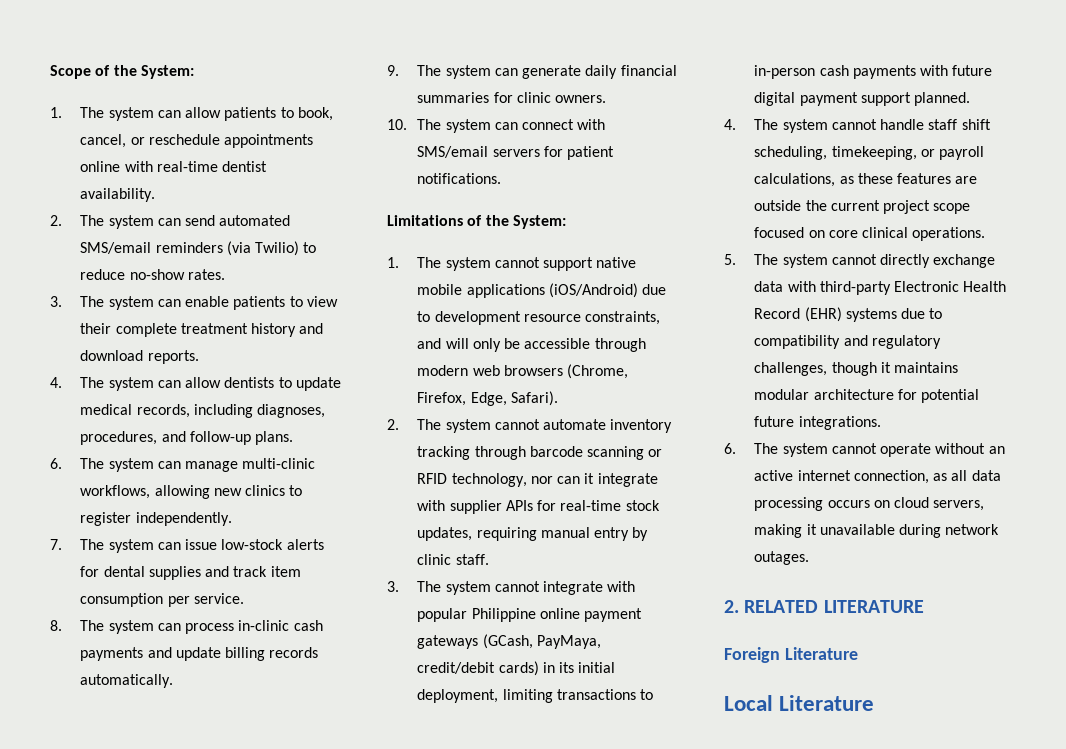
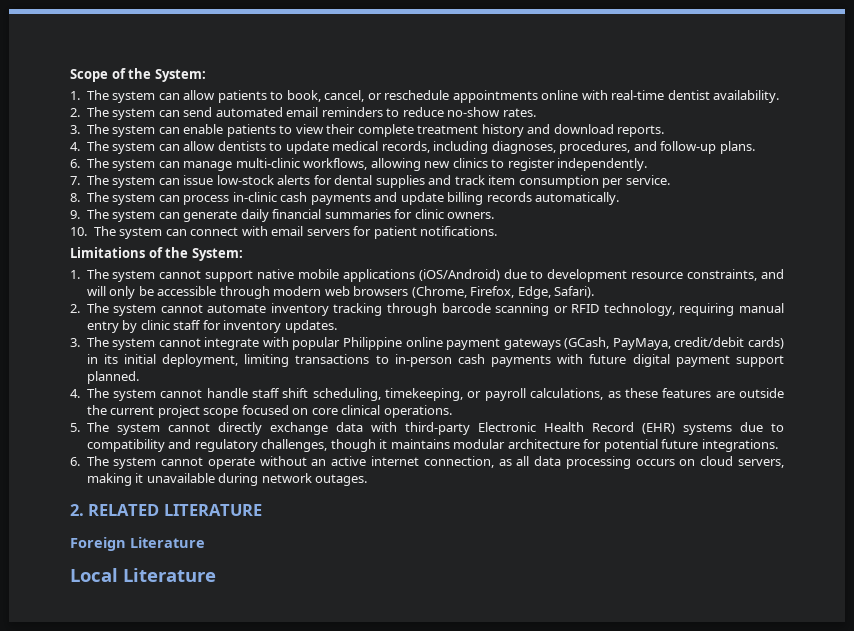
- 2. The system can send automated SMS/email reminders (via Twilio) to reduce no-show rates.
+ 2. The system can send automated email reminders to reduce no-show rates.
- 10. The system can connect with SMS/email servers for patient notifications.
+ 10. The system can connect with email servers for patient notifications.
- 2. The system cannot automate inventory tracking through barcode scanning or RFID technology, nor can it integrate with supplier APIs for real-time stock updates, requiring manual entry by clinic staff.
+ 2. The system cannot automate inventory tracking through barcode scanning or RFID technology, requiring manual entry by clinic staff for inventory updates.

